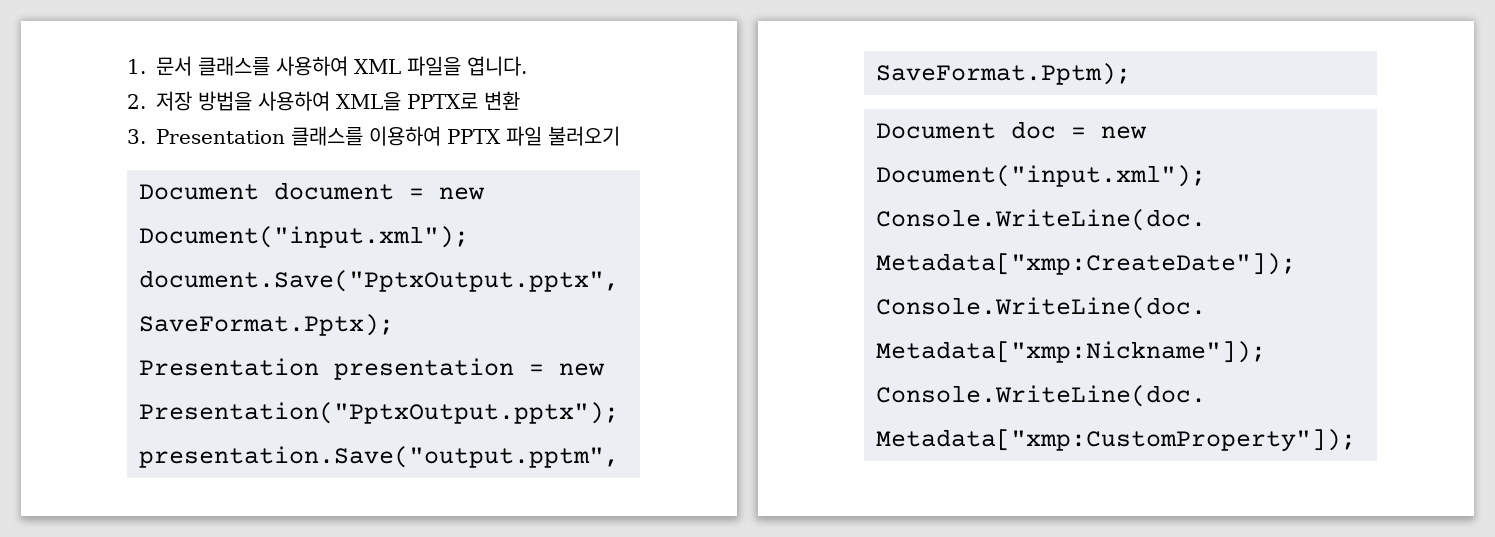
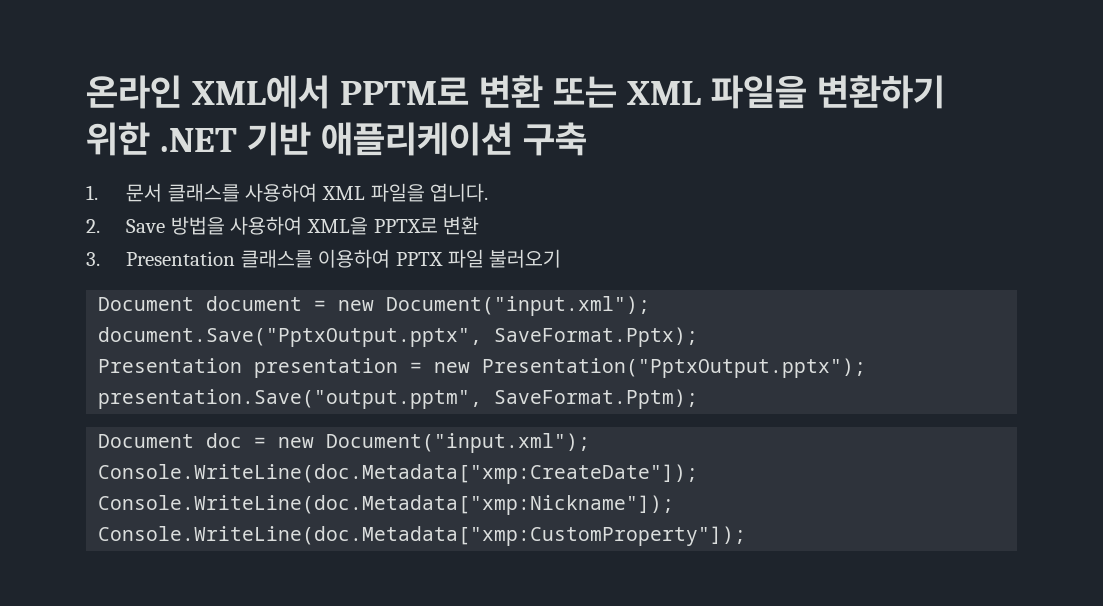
+ 온라인 XML에서 PPTM로 변환 또는 XML 파일을 변환하기 위한 .NET 기반 애플리케이션 구축
- 2. 저장 방법을 사용하여 XML을 PPTX로 변환
+ 2. Save 방법을 사용하여 XML을 PPTX로 변환

